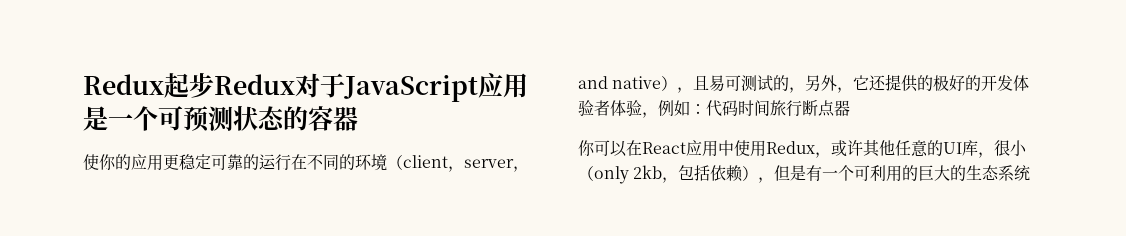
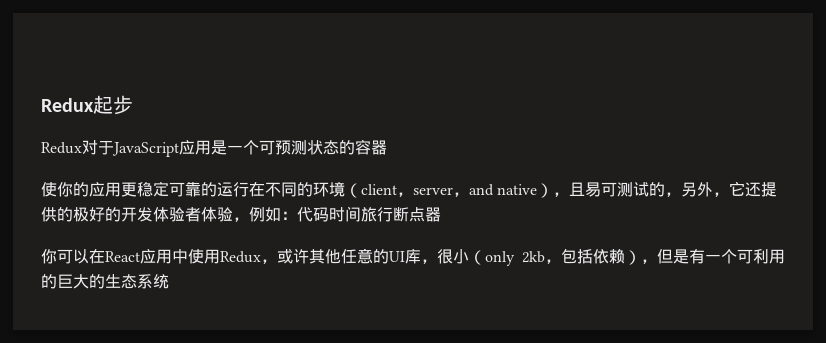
- Redux起步Redux对于JavaScript应用是一个可预测状态的容器
+ Redux起步
+ Redux对于JavaScript应用是一个可预测状态的容器

